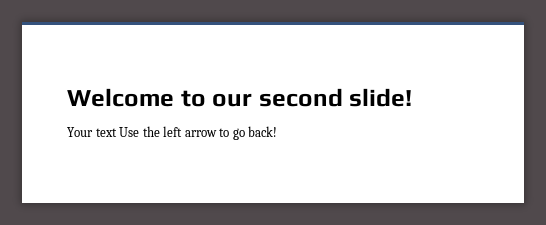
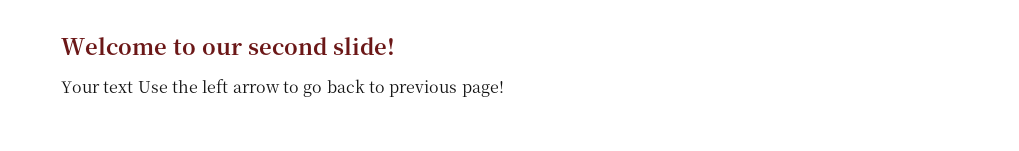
- Your text Use the left arrow to go back!
+ Your text Use the left arrow to go back to previous page!

